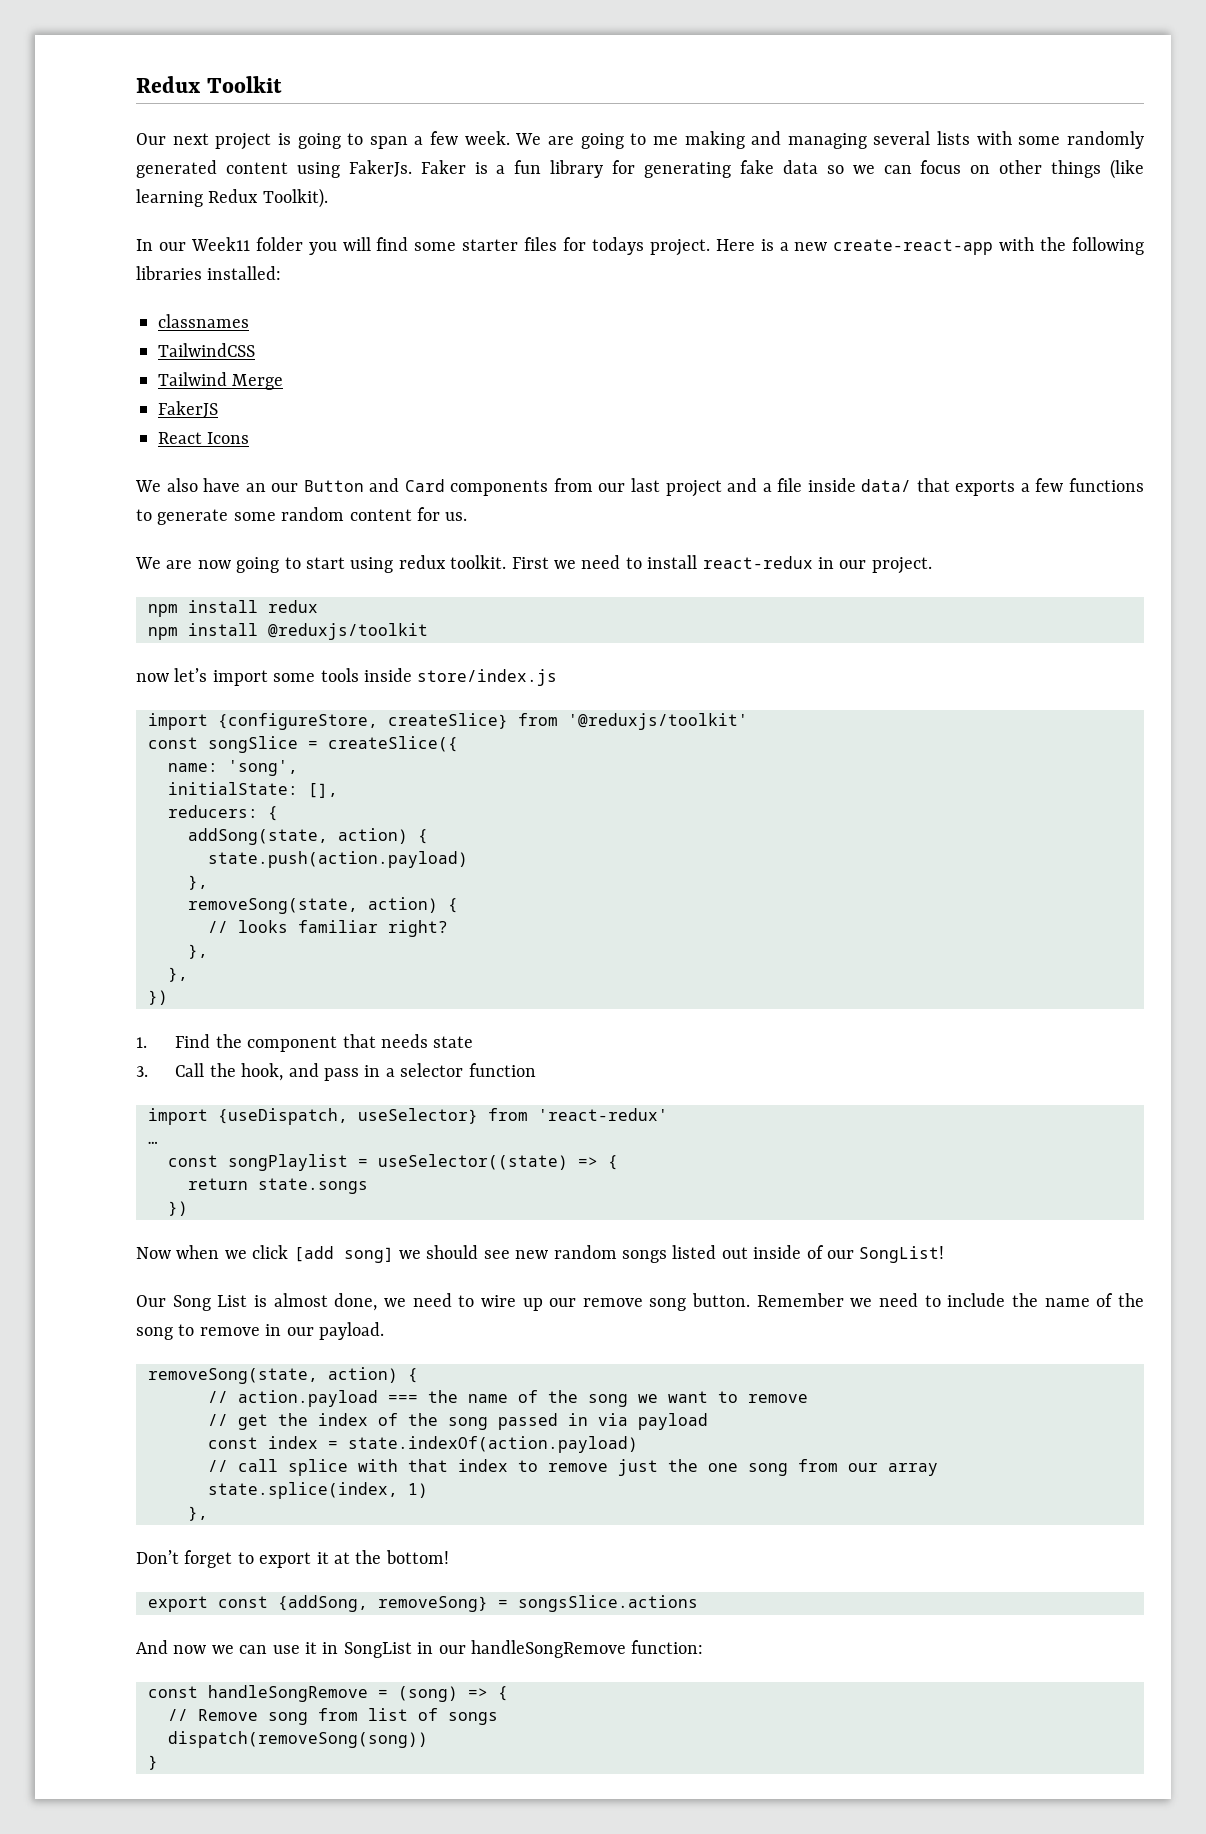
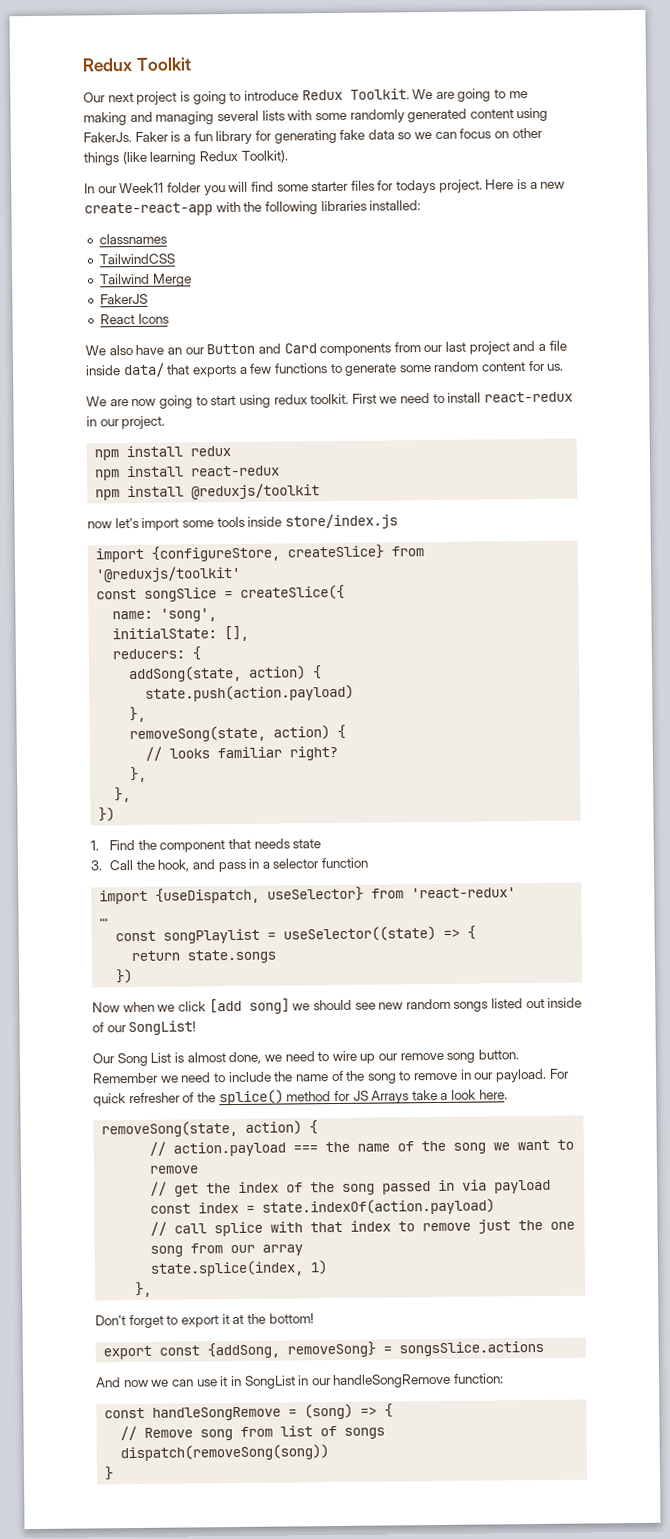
- Our next project is going to span a few week.
+ Our next project is going to introduce Redux Toolkit.
+ npm install react-redux
+ For quick refresher of the splice() method for JS Arrays take a look here.

